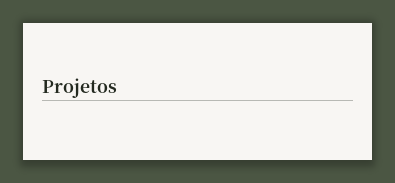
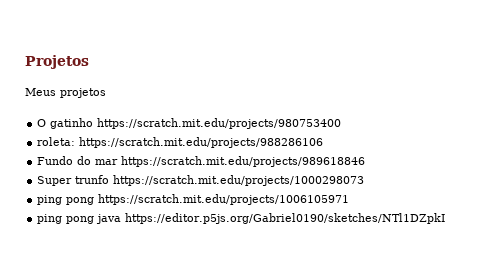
+ Meus projetos
+ O gatinho https://scratch.mit.edu/projects/980753400
+ roleta: https://scratch.mit.edu/projects/988286106
+ Fundo do mar https://scratch.mit.edu/projects/989618846
+ Super trunfo https://scratch.mit.edu/projects/1000298073
+ ping pong https://scratch.mit.edu/projects/1006105971
+ ping pong java https://editor.p5js.org/Gabriel0190/sketches/NTl1DZpkI

